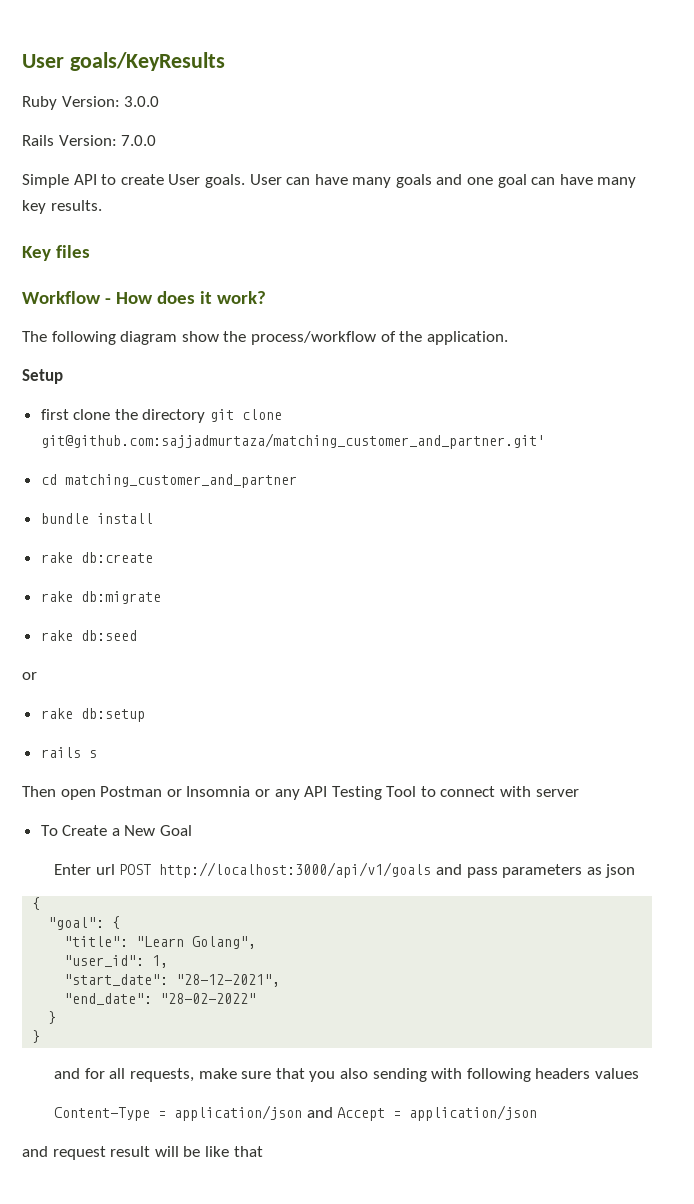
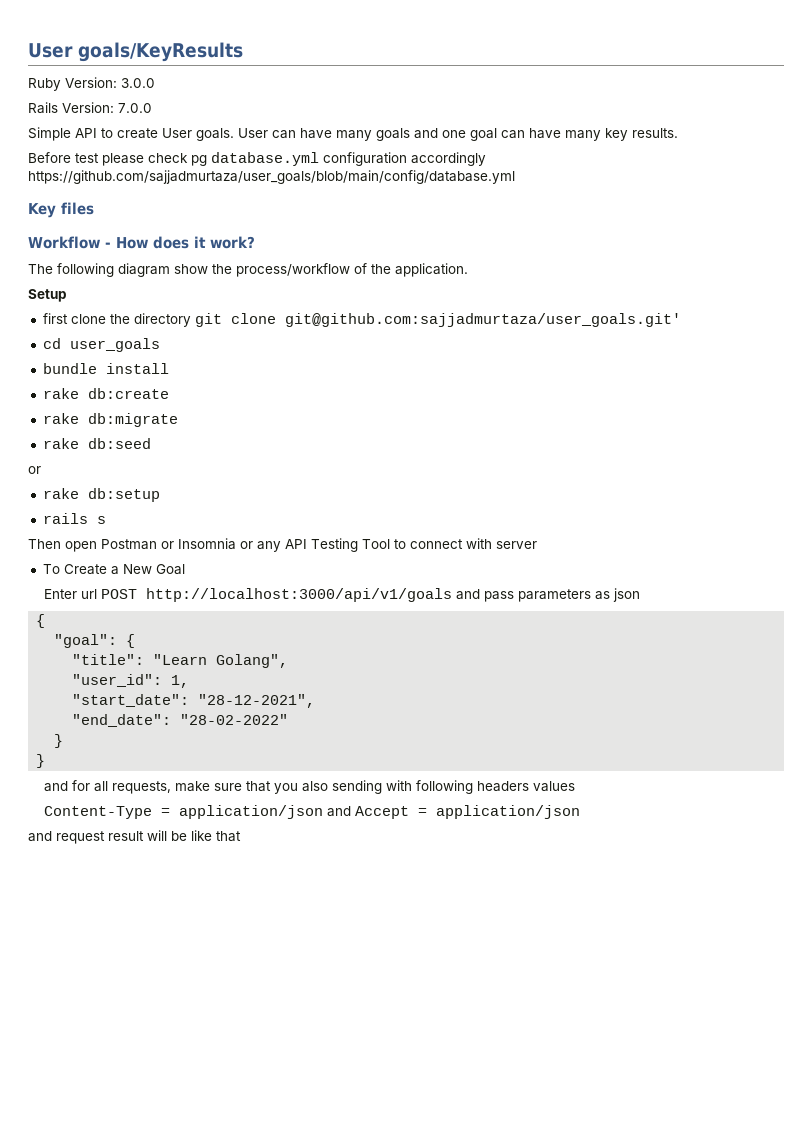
+ Before test please check pg database.yml configuration accordingly https://github.com/sajjadmurtaza/user_goals/blob/main/config/database.yml
- first clone the directory git clone git@github.com:sajjadmurtaza/matching_customer_and_partner.git'
+ first clone the directory git clone git@github.com:sajjadmurtaza/user_goals.git'
- cd matching_customer_and_partner
+ cd user_goals

